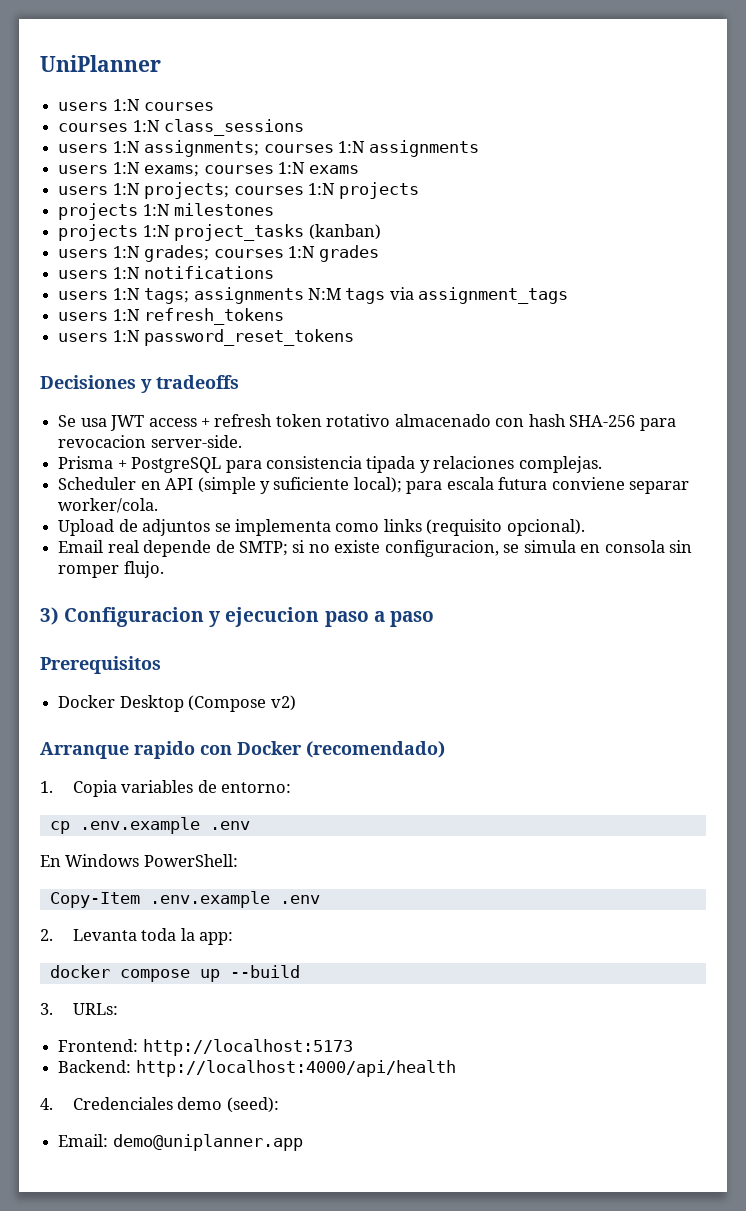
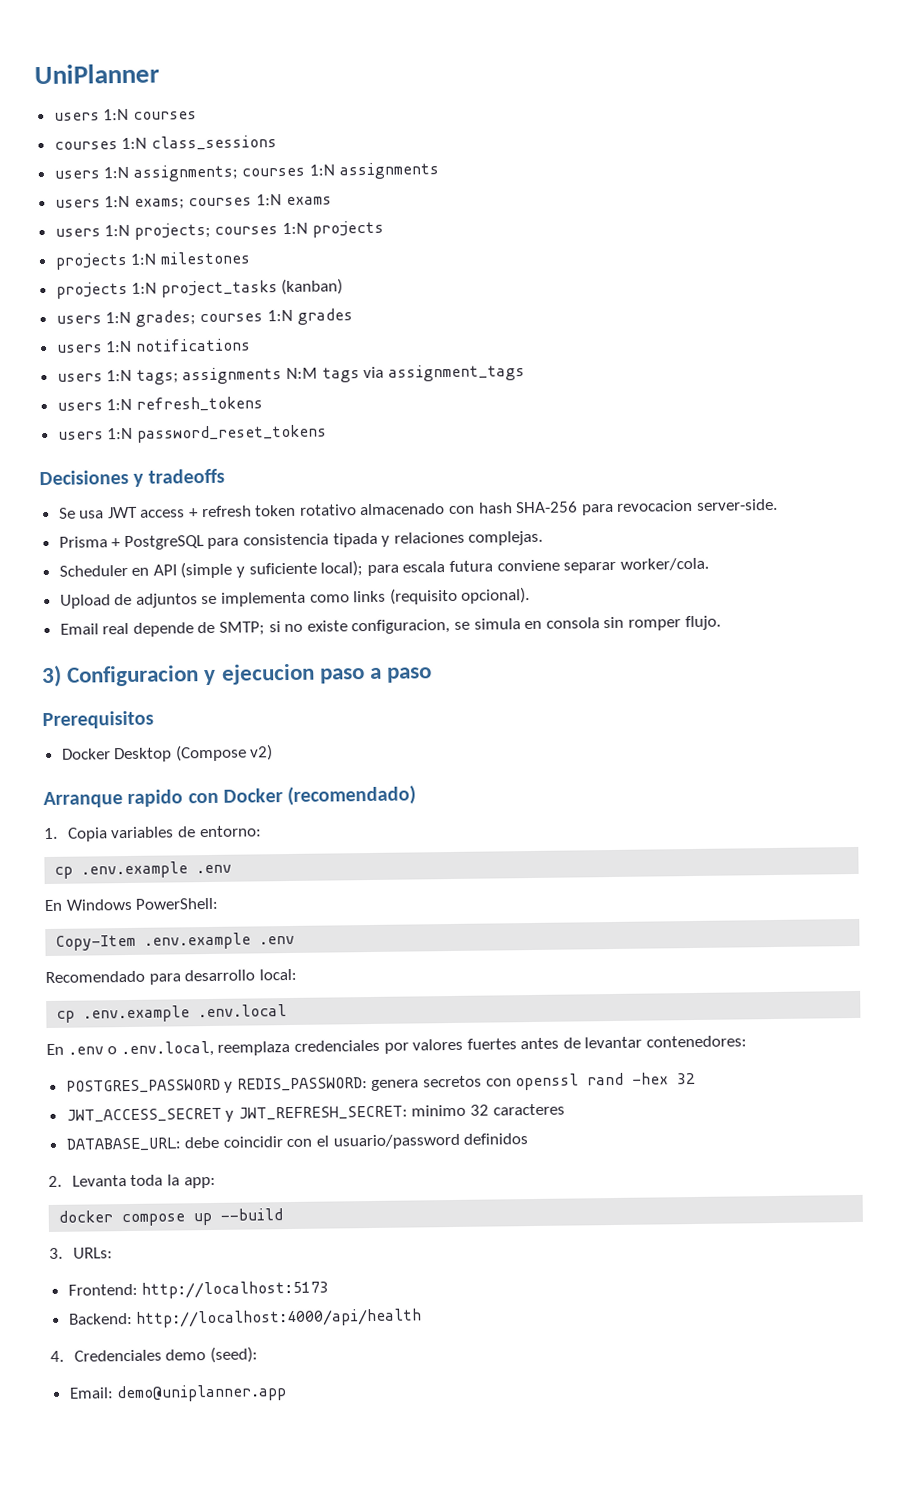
+ Recomendado para desarrollo local:
+ cp .env.example .env.local
+ En .env o .env.local, reemplaza credenciales por valores fuertes antes de levantar contenedores:
+ POSTGRES_PASSWORD y REDIS_PASSWORD: genera secretos con openssl rand -hex 32
+ JWT_ACCESS_SECRET y JWT_REFRESH_SECRET: minimo 32 caracteres
+ DATABASE_URL: debe coincidir con el usuario/password definidos

